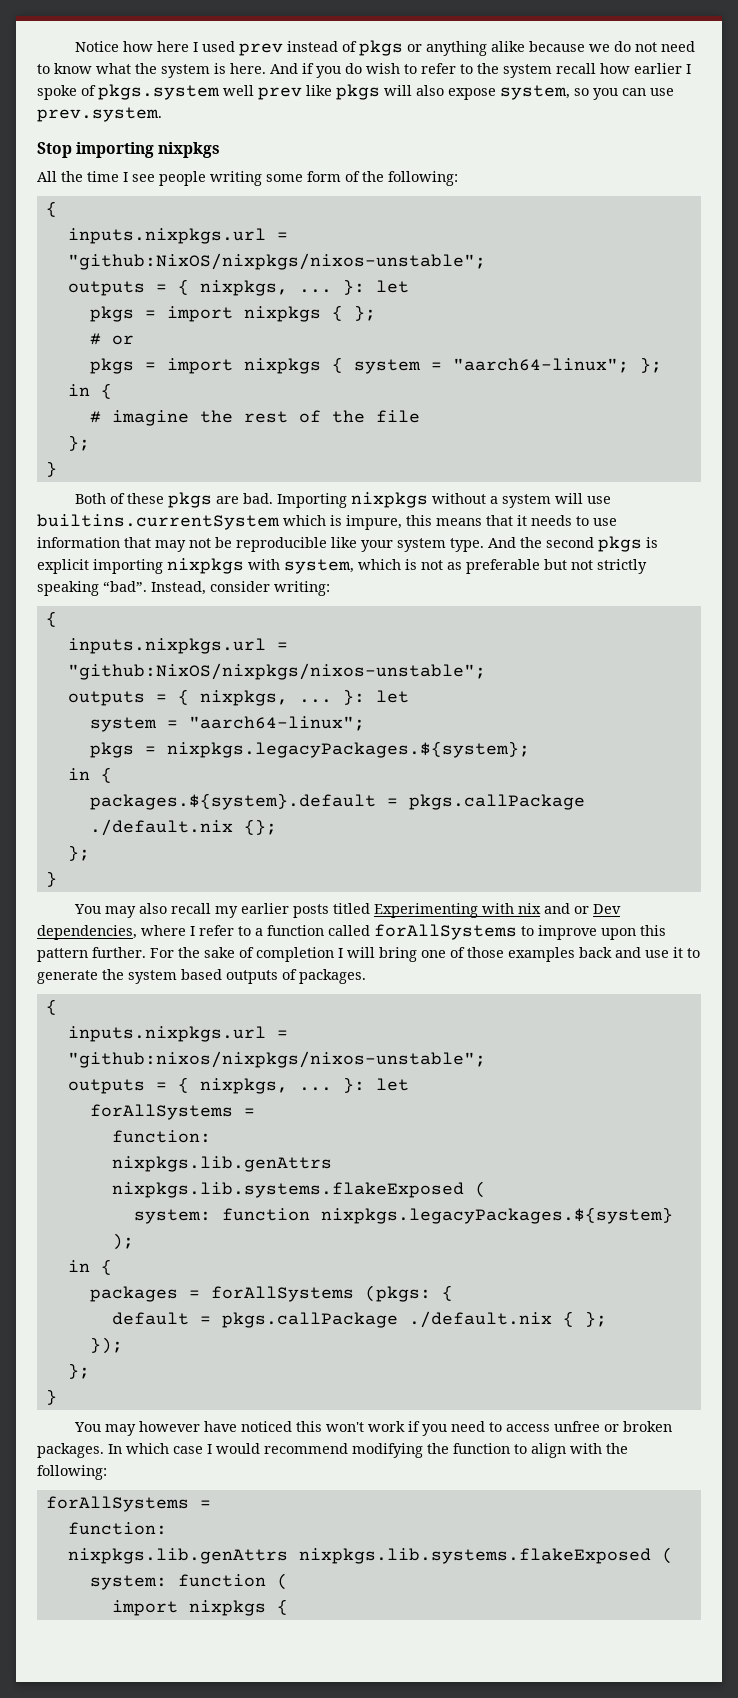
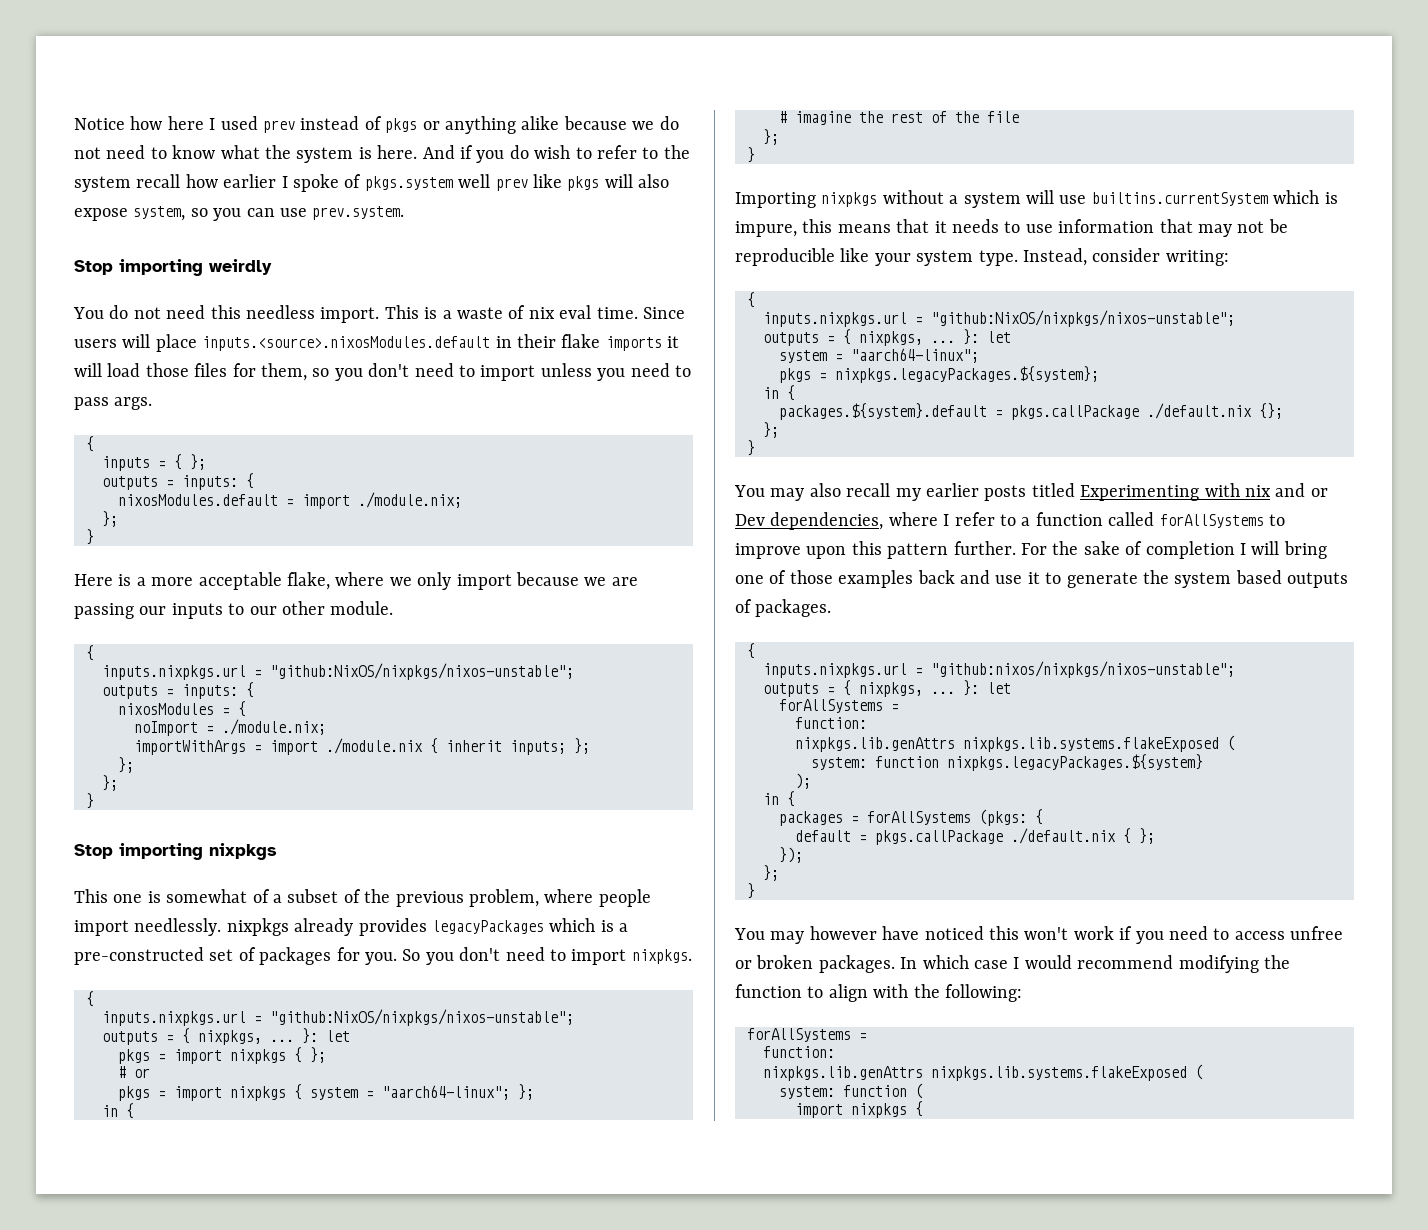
+ Stop importing weirdly
+ You do not need this needless import. This is a waste of nix eval time. Since users will place inputs.<source>.nixosModules.default in their flake imports it will load those files for them, so you don't need to import unless you need to pass args.
+ {
+ inputs = { };
+ outputs = inputs: {
+ nixosModules.default = import ./module.nix;
+ };
+ }
+ Here is a more acceptable flake, where we only import because we are passing our inputs to our other module.
+ {
+ inputs.nixpkgs.url = "github:NixOS/nixpkgs/nixos-unstable";
+ outputs = inputs: {
+ nixosModules = {
+ noImport = ./module.nix;
+ importWithArgs = import ./module.nix { inherit inputs; };
+ };
+ };
+ }
  Stop importing nixpkgs
- All the time I see people writing some form of the following:
+ This one is somewhat of a subset of the previous problem, where people import needlessly. nixpkgs already provides legacyPackages which is a pre-constructed set of packages for you. So you don't need to import nixpkgs.
- Both of these pkgs are bad.
- And the second pkgs is explicit importing nixpkgs with system, which is not as preferable but not strictly speaking “bad”.

